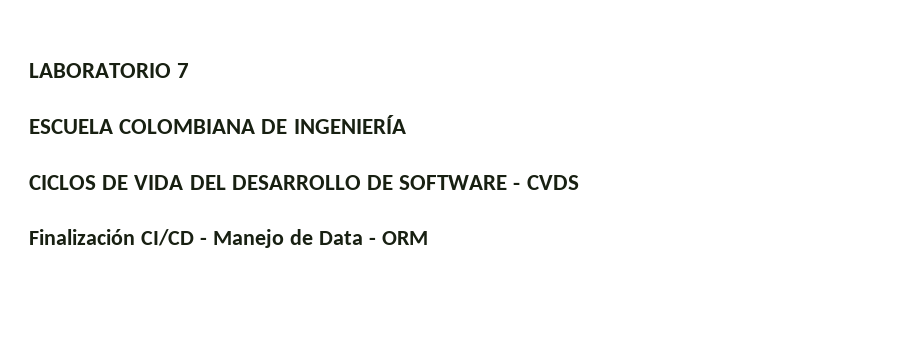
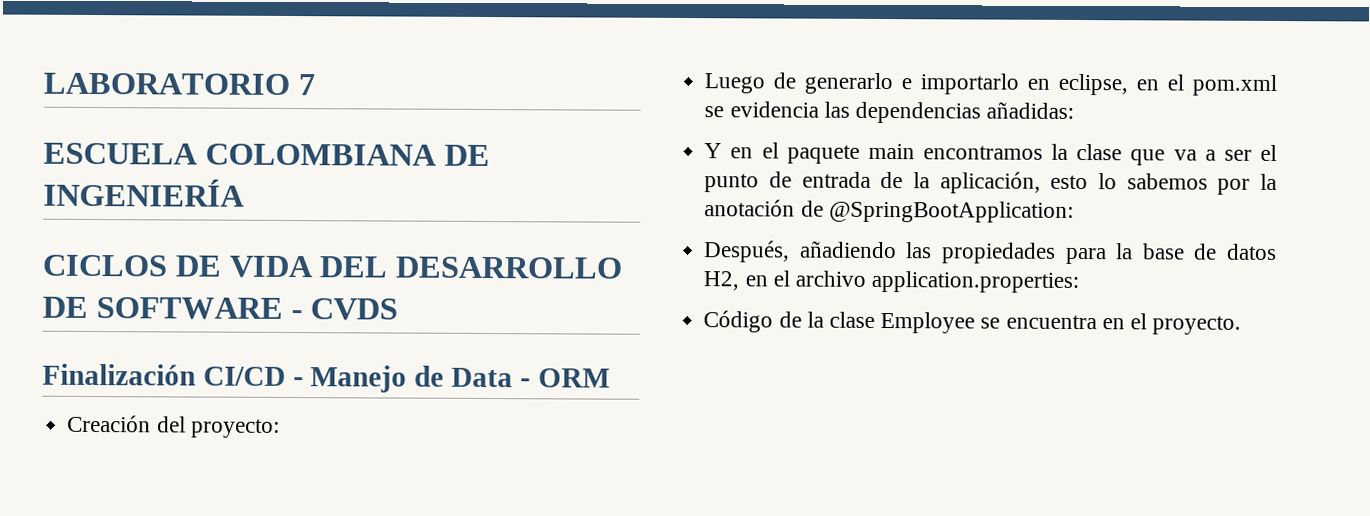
+ Creación del proyecto:
+ Luego de generarlo e importarlo en eclipse, en el pom.xml se evidencia las dependencias añadidas:
+ Y en el paquete main encontramos la clase que va a ser el punto de entrada de la aplicación, esto lo sabemos por la anotación de @SpringBootApplication:
+ Después, añadiendo las propiedades para la base de datos H2, en el archivo application.properties:
+ Código de la clase Employee se encuentra en el proyecto.

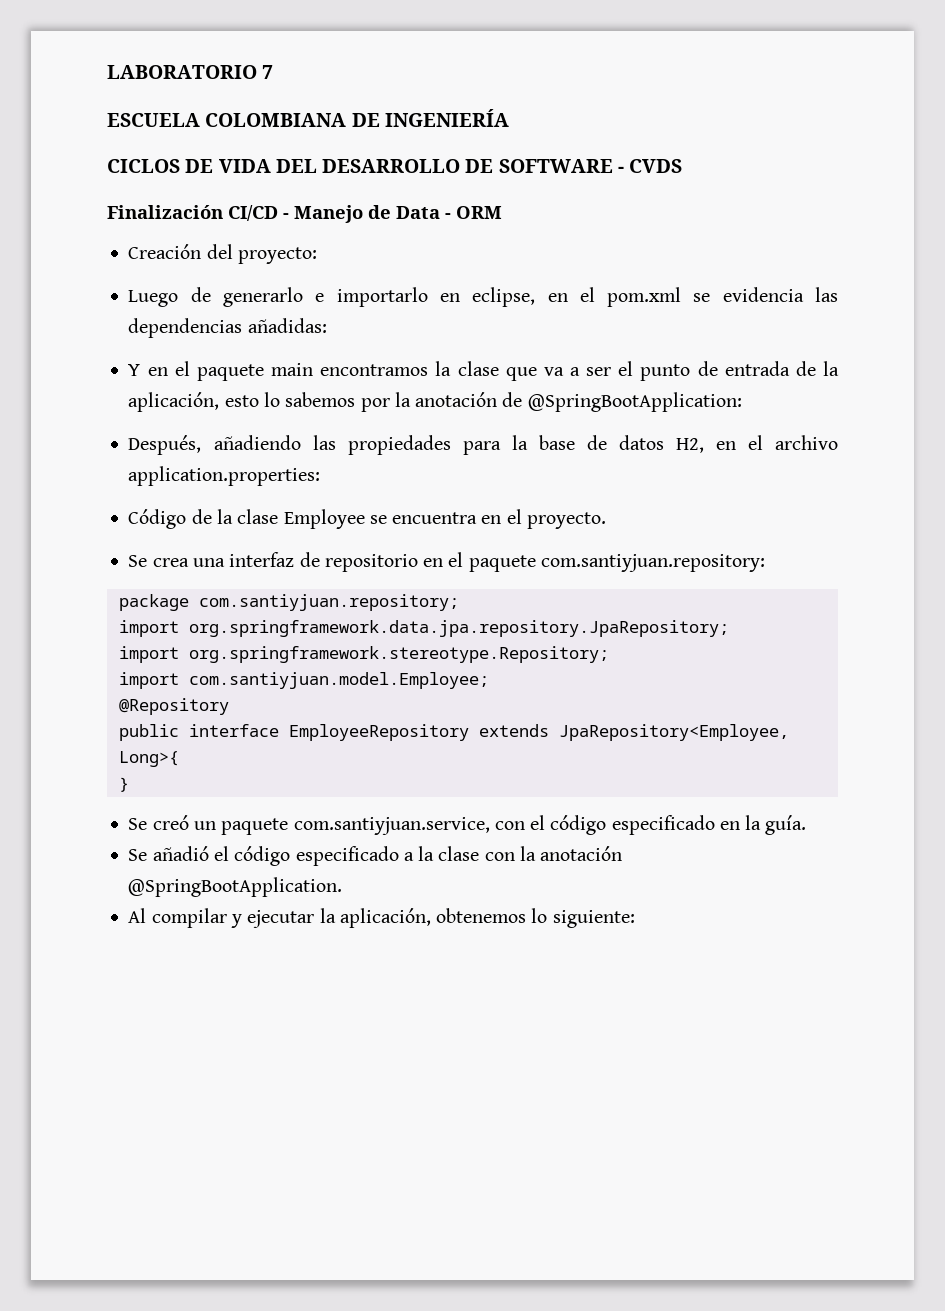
+ Se crea una interfaz de repositorio en el paquete com.santiyjuan.repository:
+ package com.santiyjuan.repository;
+ import org.springframework.data.jpa.repository.JpaRepository;
+ import org.springframework.stereotype.Repository;
+ import com.santiyjuan.model.Employee;
+ @Repository
+ public interface EmployeeRepository extends JpaRepository<Employee, Long>{
+ }
+ Se creó un paquete com.santiyjuan.service, con el código especificado en la guía.
+ Se añadió el código especificado a la clase con la anotación @SpringBootApplication.
+ Al compilar y ejecutar la aplicación, obtenemos lo siguiente:

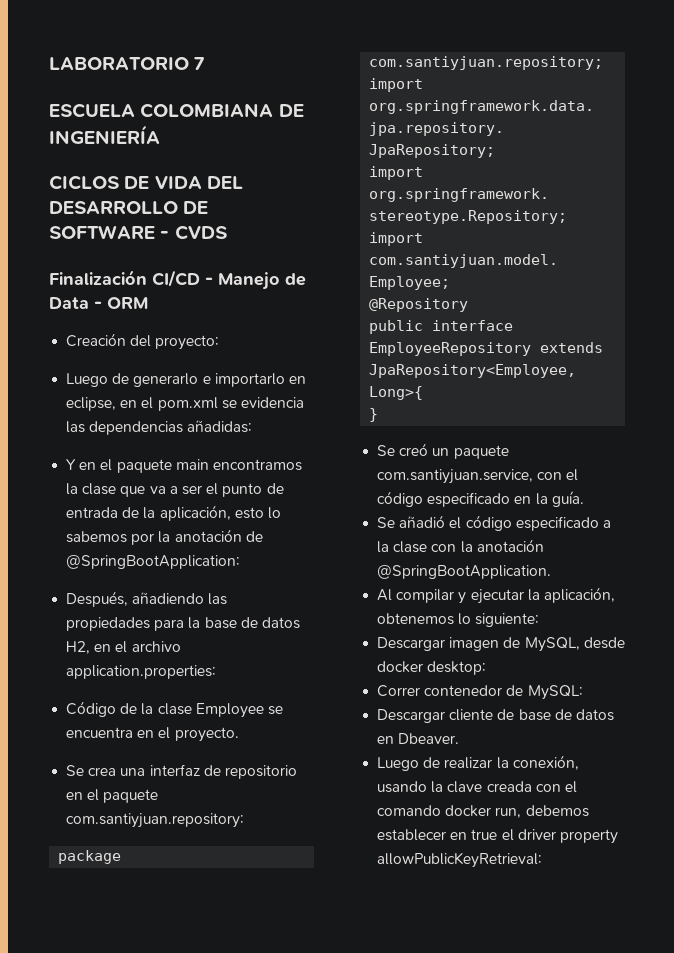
+ Descargar imagen de MySQL, desde docker desktop:
+ Correr contenedor de MySQL:
+ Descargar cliente de base de datos en Dbeaver.
+ Luego de realizar la conexión, usando la clave creada con el comando docker run, debemos establecer en true el driver property allowPublicKeyRetrieval:

